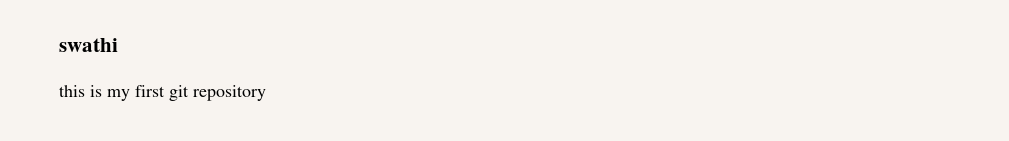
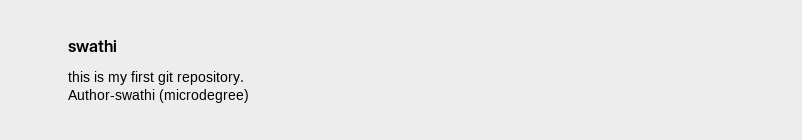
- this is my first git repository
+ this is my first git repository.
+ Author-swathi (microdegree)

